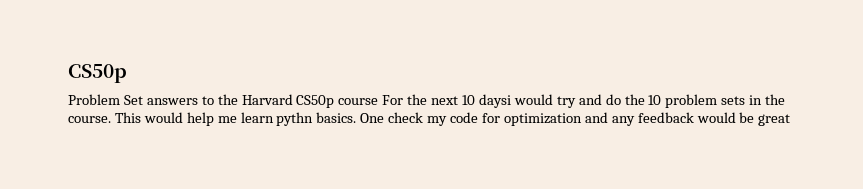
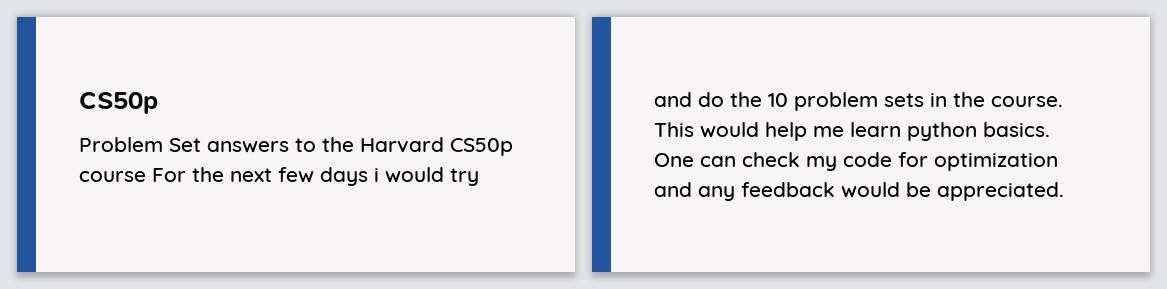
- Problem Set answers to the Harvard CS50p course For the next 10 daysi would try and do the 10 problem sets in the course.
+ Problem Set answers to the Harvard CS50p course For the next few days i would try and do the 10 problem sets in the course.
- This would help me learn pythn basics.
+ This would help me learn python basics.
- One check my code for optimization and any feedback would be great
+ One can check my code for optimization and any feedback would be appreciated.

